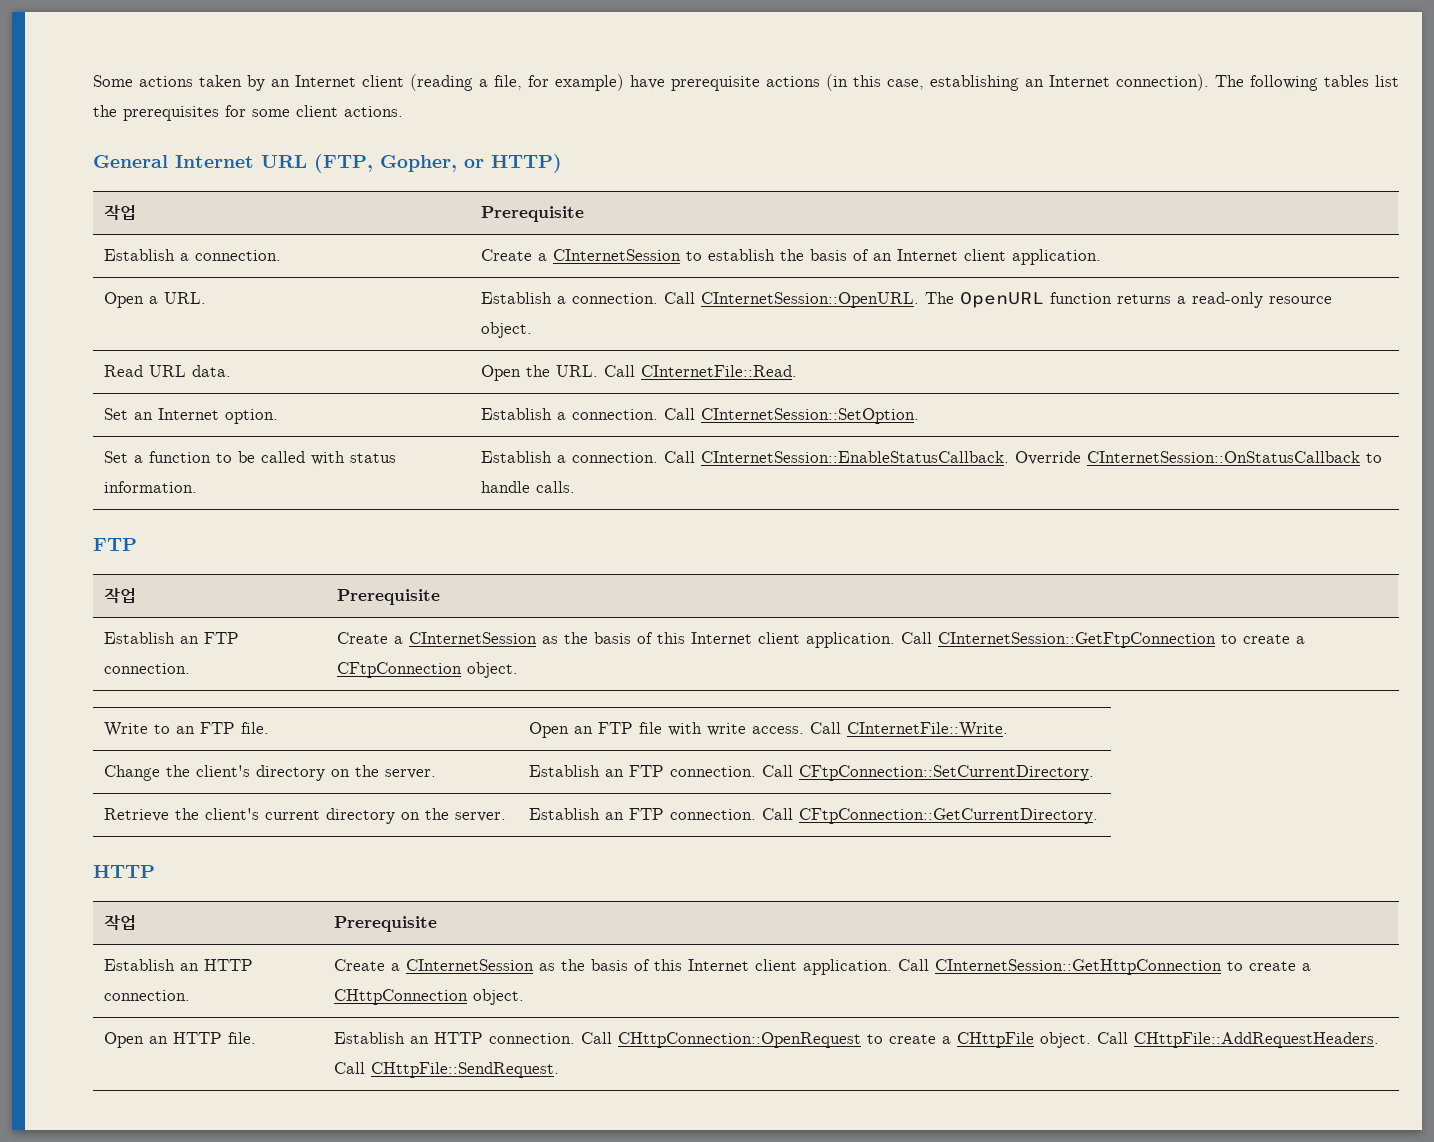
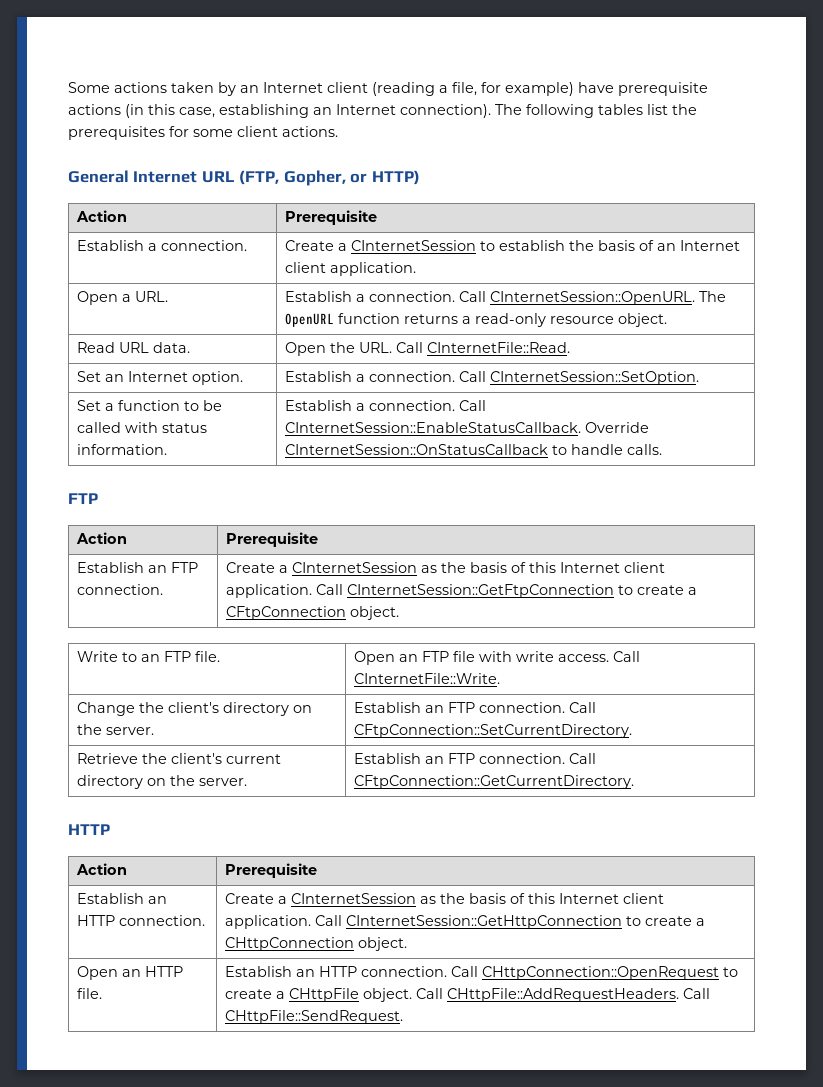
  General Internet URL (FTP, Gopher, or HTTP)
- 작업 | Prerequisite
+ Action | Prerequisite
  Set a function to be called with status information. | Establish a connection. Call CInternetSession::EnableStatusCallback. Override CInternetSession::OnStatusCallback to handle calls.
  FTP
- 작업 | Prerequisite
+ Action | Prerequisite
  Retrieve the client's current directory on the server. | Establish an FTP connection. Call CFtpConnection::GetCurrentDirectory.
  HTTP
- 작업 | Prerequisite
+ Action | Prerequisite

